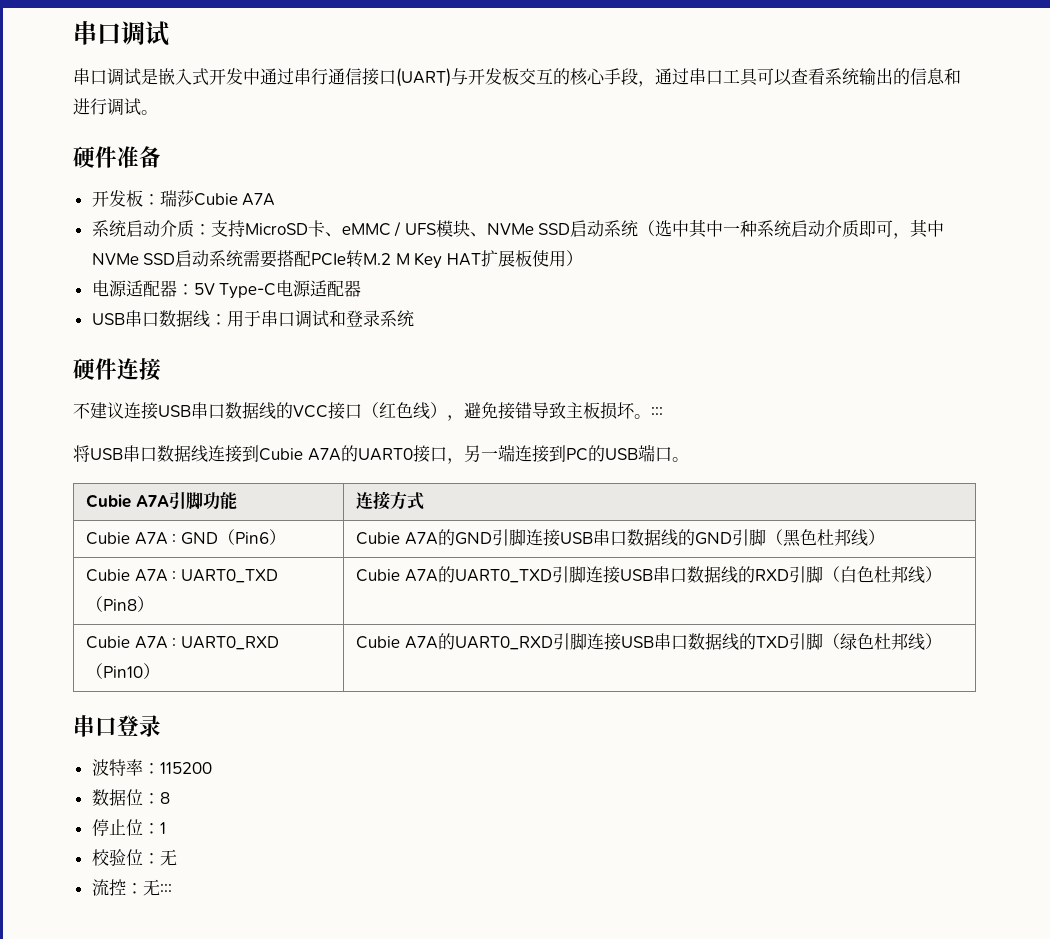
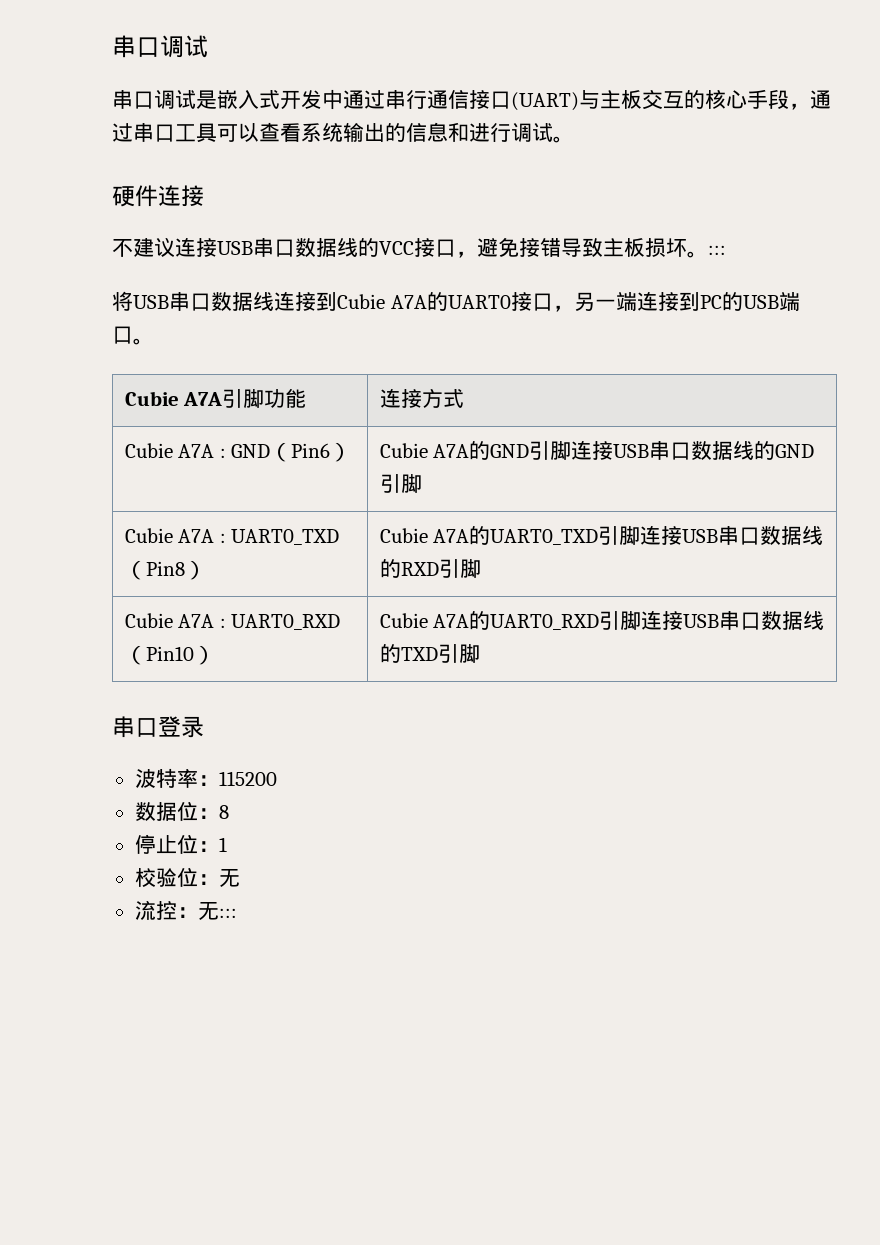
- 串口调试是嵌入式开发中通过串行通信接口(UART)与开发板交互的核心手段，通过串口工具可以查看系统输出的信息和进行调试。
+ 串口调试是嵌入式开发中通过串行通信接口(UART)与主板交互的核心手段，通过串口工具可以查看系统输出的信息和进行调试。
- 硬件准备
- 开发板：瑞莎Cubie A7A
- 系统启动介质：支持MicroSD卡、eMMC / UFS模块、NVMe SSD启动系统（选中其中一种系统启动介质即可，其中NVMe SSD启动系统需要搭配PCIe转M.2 M Key HAT扩展板使用）
- 电源适配器：5V Type-C电源适配器
- USB串口数据线：用于串口调试和登录系统
- 不建议连接USB串口数据线的VCC接口（红色线），避免接错导致主板损坏。:::
+ 不建议连接USB串口数据线的VCC接口，避免接错导致主板损坏。:::
- Cubie A7A : GND（Pin6） | Cubie A7A的GND引脚连接USB串口数据线的GND引脚（黑色杜邦线）
+ Cubie A7A : GND（Pin6） | Cubie A7A的GND引脚连接USB串口数据线的GND引脚
- Cubie A7A : UART0_TXD（Pin8） | Cubie A7A的UART0_TXD引脚连接USB串口数据线的RXD引脚（白色杜邦线）
+ Cubie A7A : UART0_TXD（Pin8） | Cubie A7A的UART0_TXD引脚连接USB串口数据线的RXD引脚
- Cubie A7A : UART0_RXD（Pin10） | Cubie A7A的UART0_RXD引脚连接USB串口数据线的TXD引脚（绿色杜邦线）
+ Cubie A7A : UART0_RXD（Pin10） | Cubie A7A的UART0_RXD引脚连接USB串口数据线的TXD引脚

